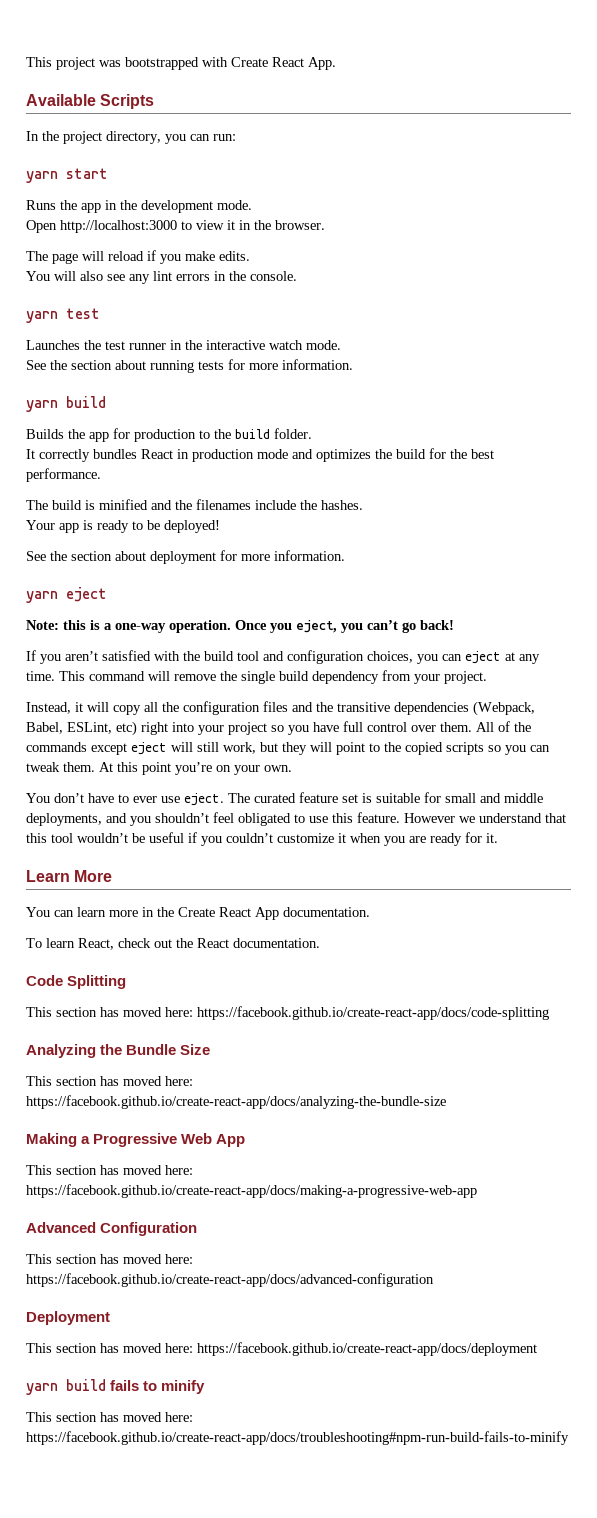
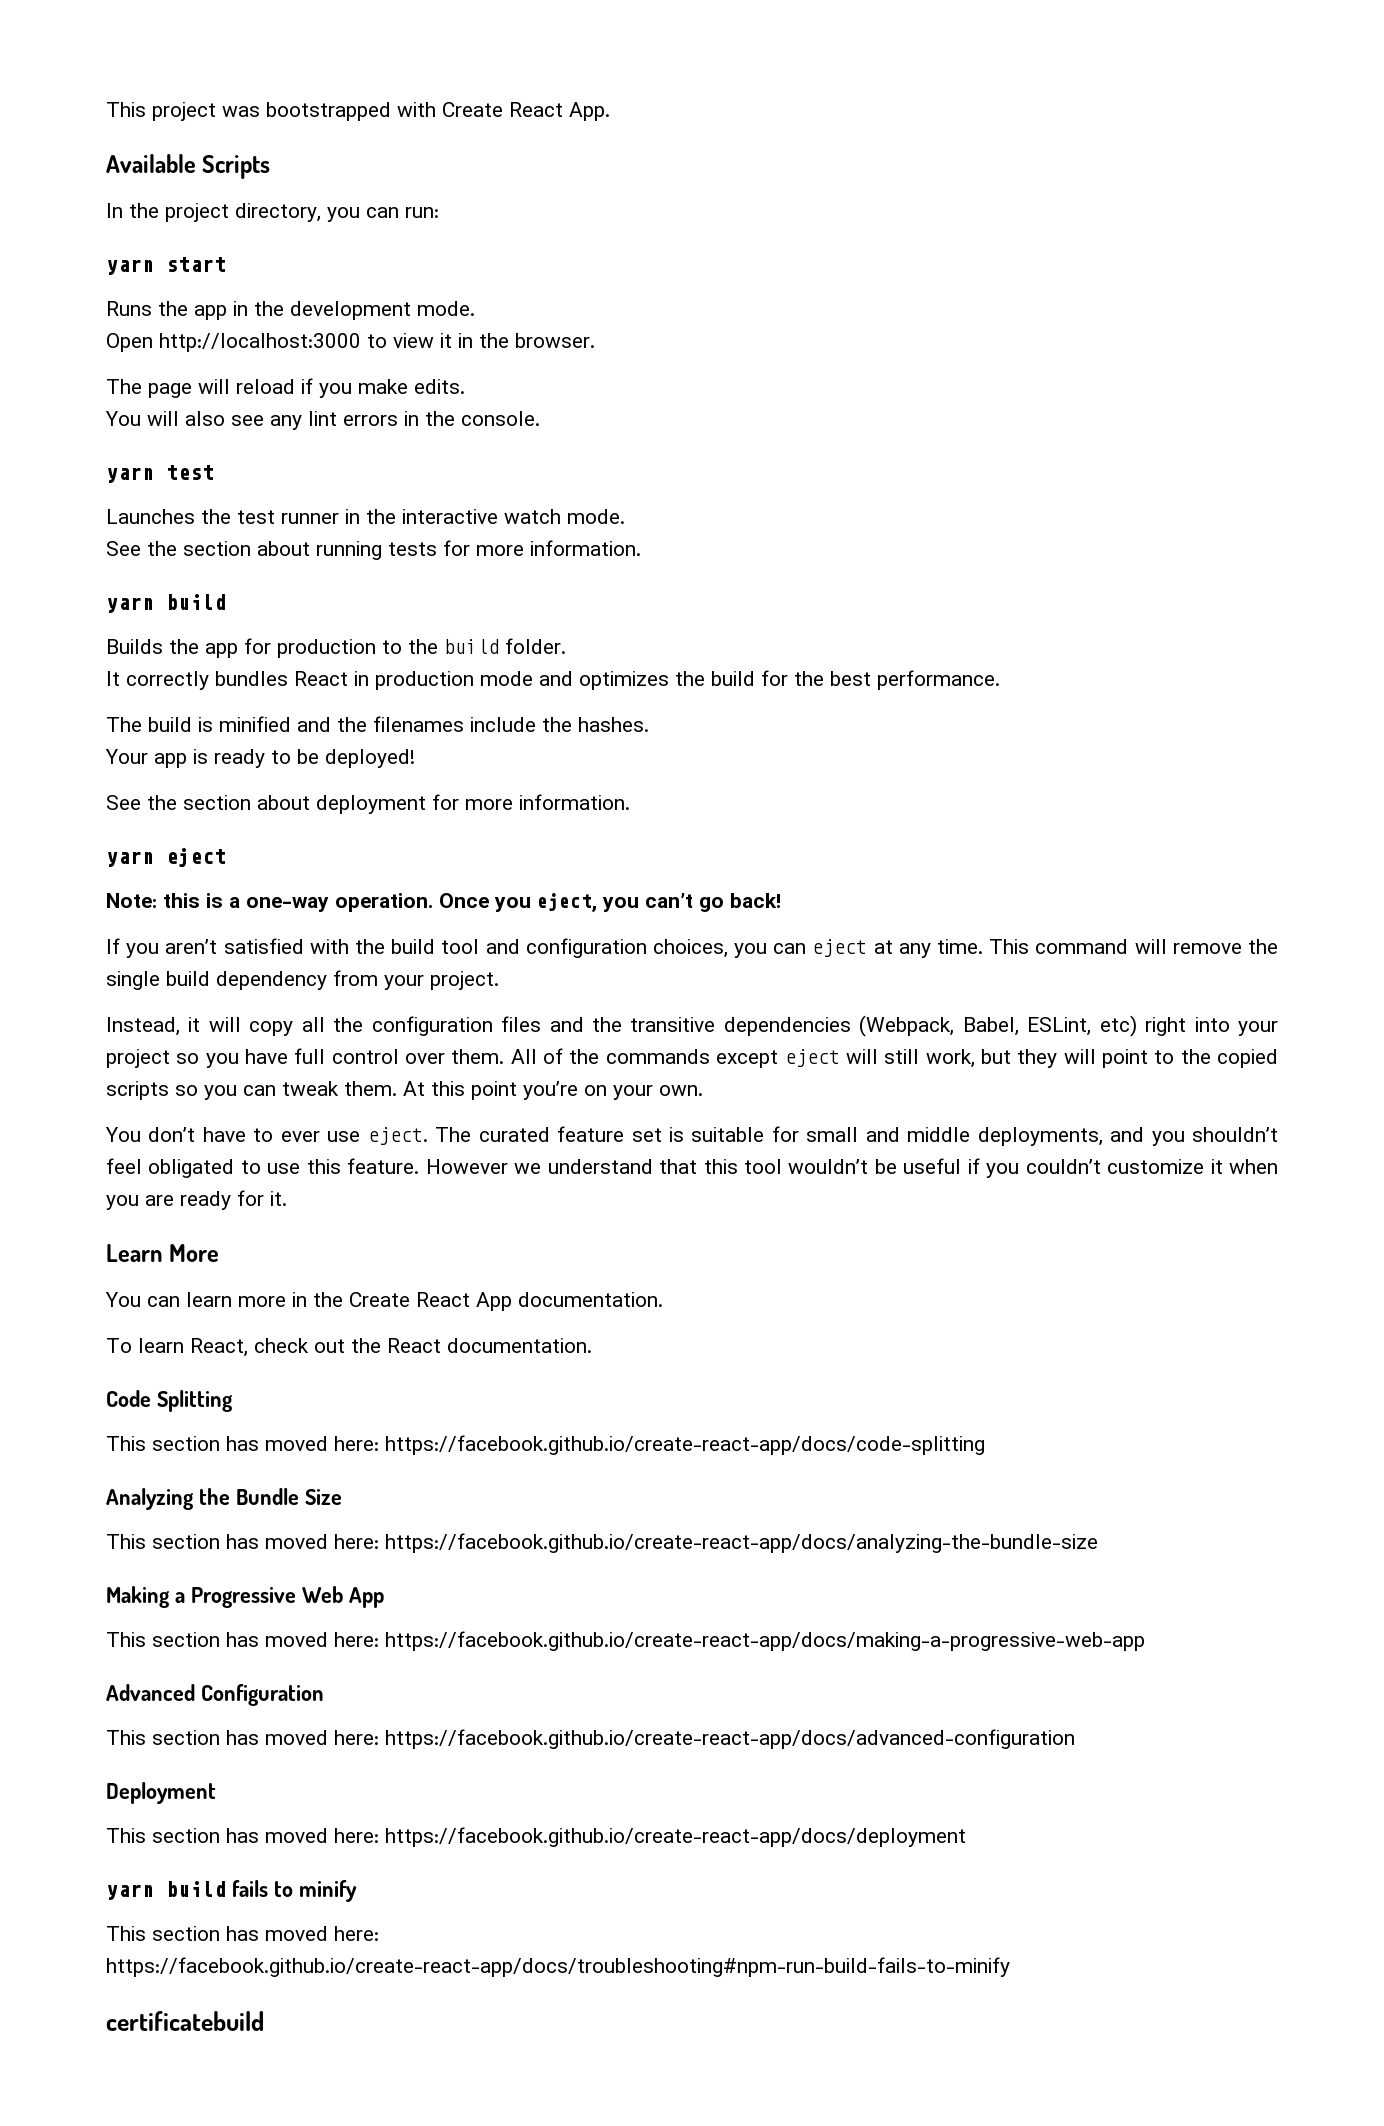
+ certificatebuild

